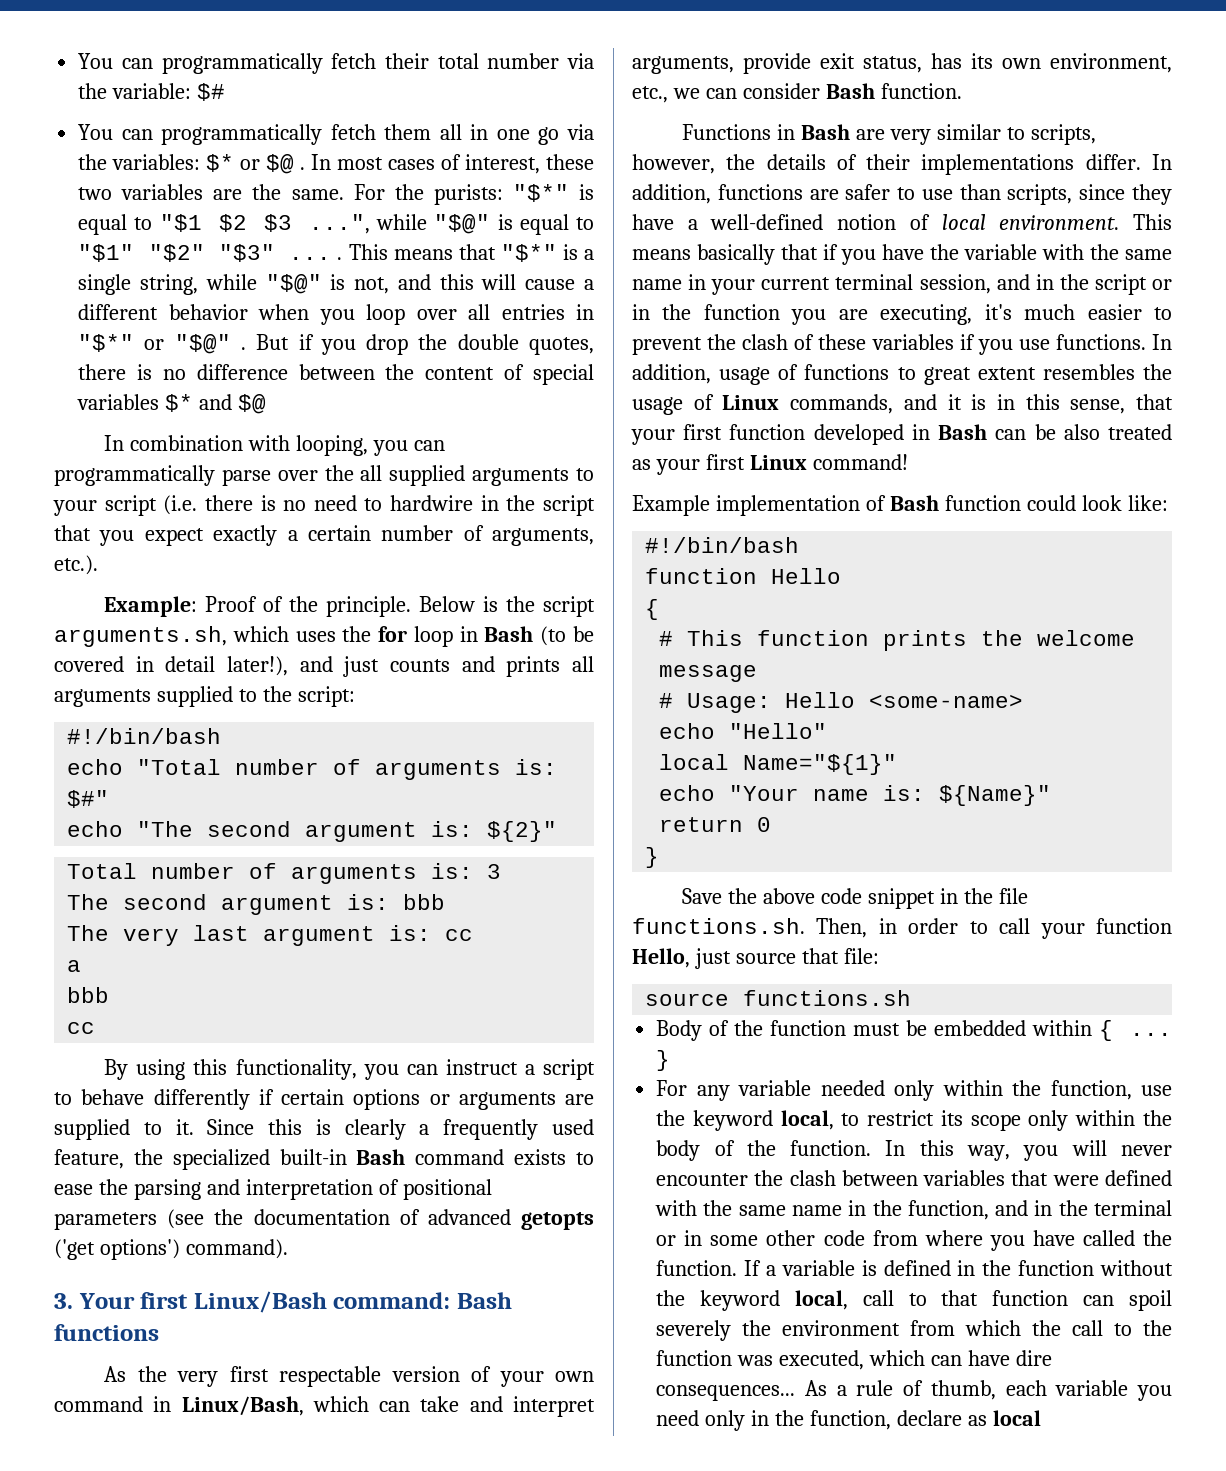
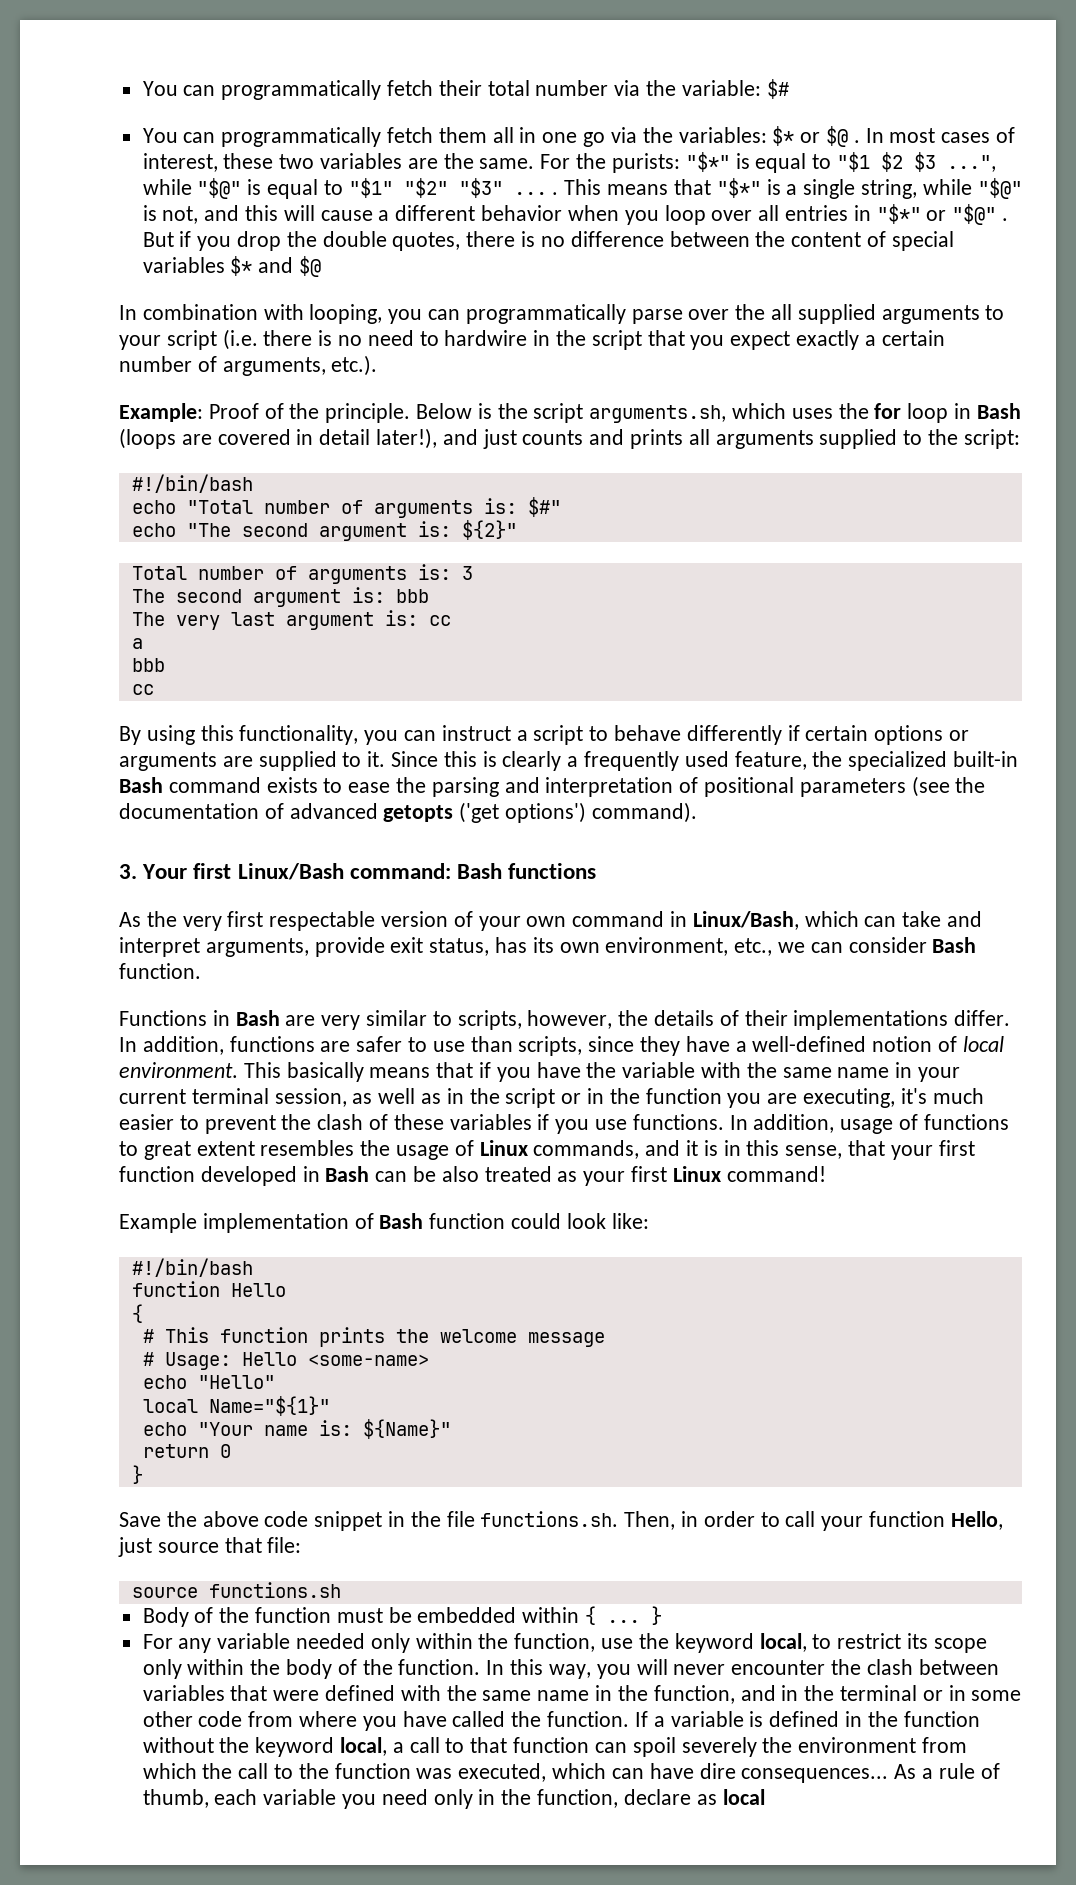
- Below is the script arguments.sh, which uses the for loop in Bash (to be covered in detail later!), and just counts and prints all arguments supplied to the script:
+ Below is the script arguments.sh, which uses the for loop in Bash (loops are covered in detail later!), and just counts and prints all arguments supplied to the script:
- This means basically that if you have the variable with the same name in your current terminal session, and in the script or in the function you are executing, it's much easier to prevent the clash of these variables if you use functions.
+ This basically means that if you have the variable with the same name in your current terminal session, as well as in the script or in the function you are executing, it's much easier to prevent the clash of these variables if you use functions.
- If a variable is defined in the function without the keyword local, call to that function can spoil severely the environment from which the call to the function was executed, which can have dire consequences...
+ If a variable is defined in the function without the keyword local, a call to that function can spoil severely the environment from which the call to the function was executed, which can have dire consequences...

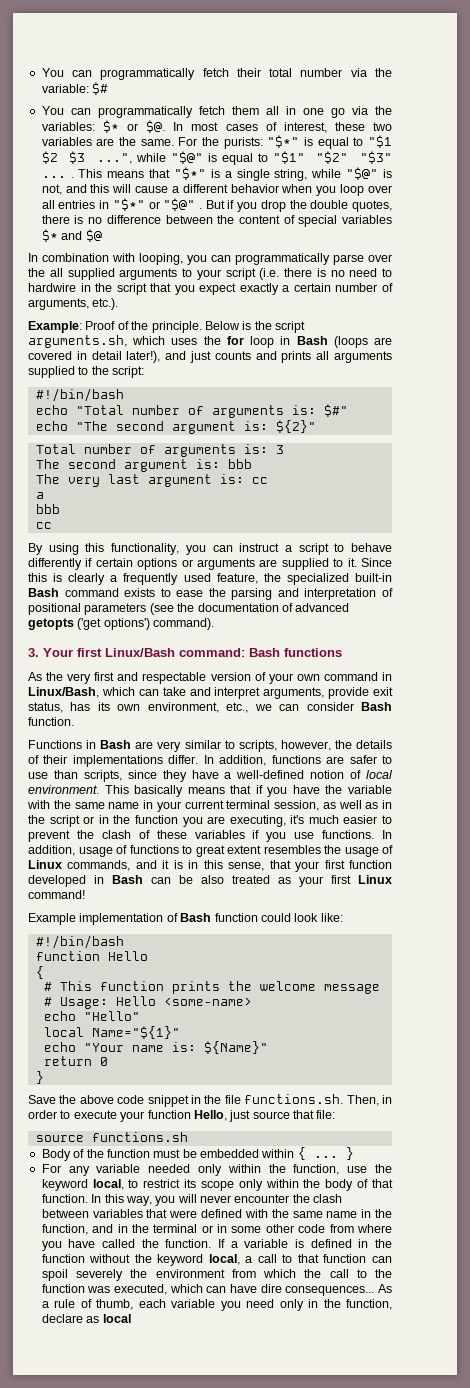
- You can programmatically fetch them all in one go via the variables: $* or $@ .
+ You can programmatically fetch them all in one go via the variables: $* or $@.
- As the very first respectable version of your own command in Linux/Bash, which can take and interpret arguments, provide exit status, has its own environment, etc., we can consider Bash function.
+ As the very first and respectable version of your own command in Linux/Bash, which can take and interpret arguments, provide exit status, has its own environment, etc., we can consider Bash function.
- Save the above code snippet in the file functions.sh. Then, in order to call your function Hello, just source that file:
+ Save the above code snippet in the file functions.sh. Then, in order to execute your function Hello, just source that file:
- For any variable needed only within the function, use the keyword local, to restrict its scope only within the body of the function.
+ For any variable needed only within the function, use the keyword local, to restrict its scope only within the body of that function.

